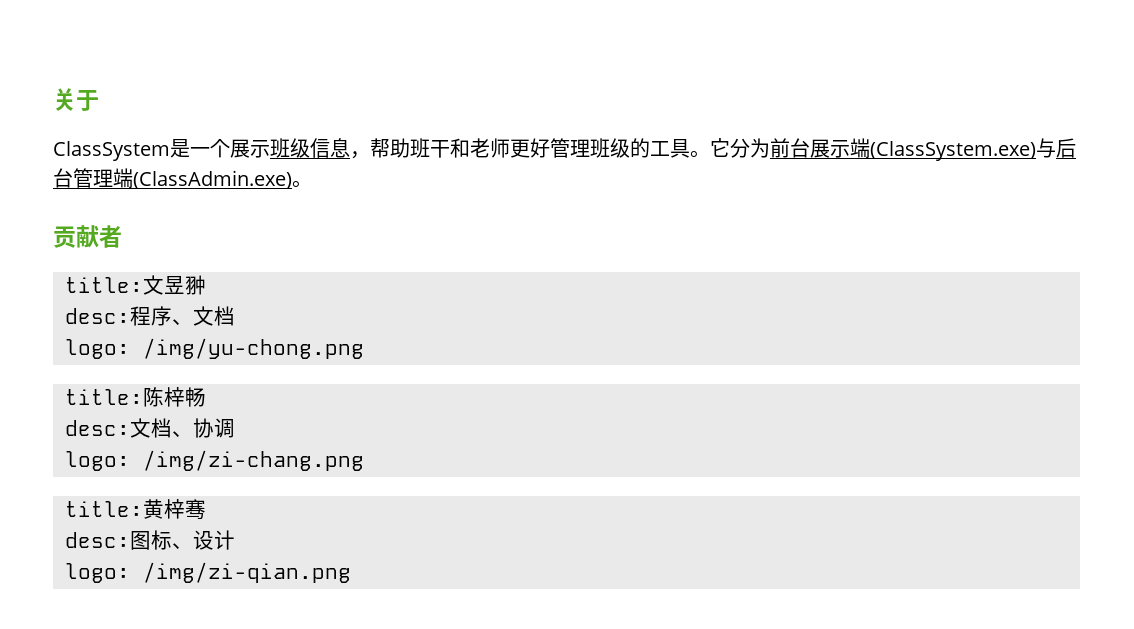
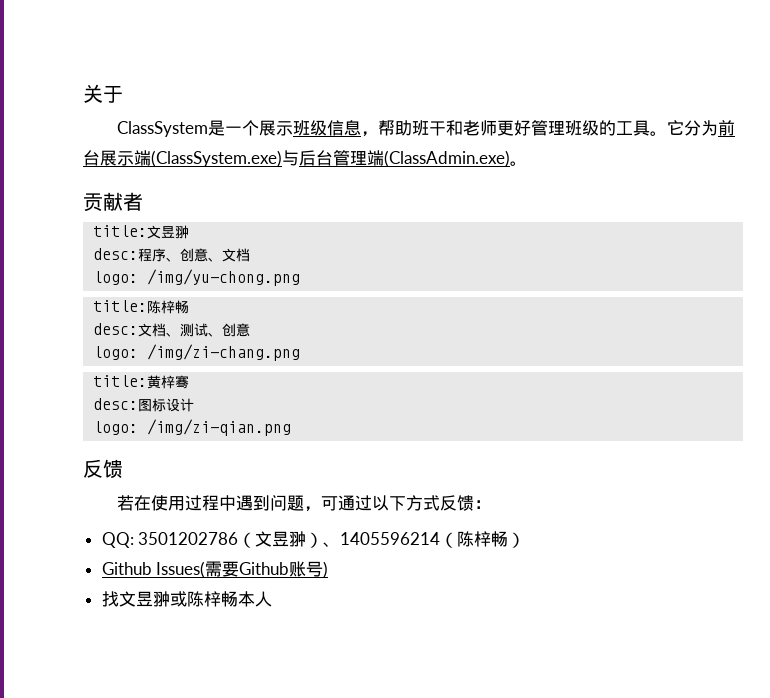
- desc:程序、文档
+ desc:程序、创意、文档
- desc:文档、协调
+ desc:文档、测试、创意
- desc:图标、设计
+ desc:图标设计
  logo: /img/zi-qian.png
+ 反馈
+ 若在使用过程中遇到问题，可通过以下方式反馈：
+ QQ: 3501202786（文昱翀）、1405596214（陈梓畅）
+ Github Issues(需要Github账号)
+ 找文昱翀或陈梓畅本人

